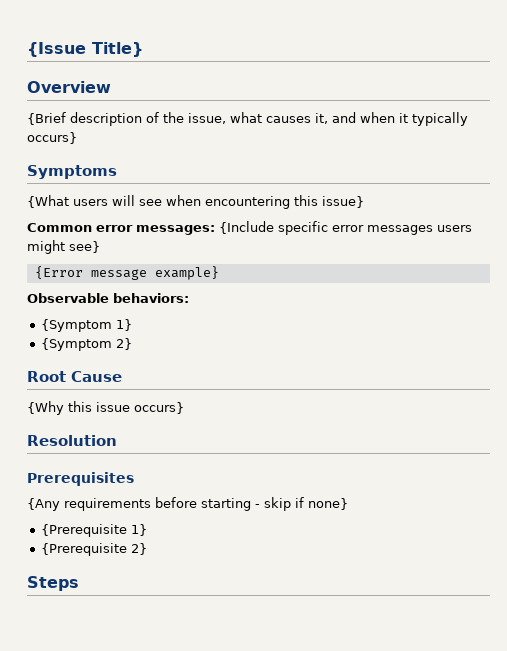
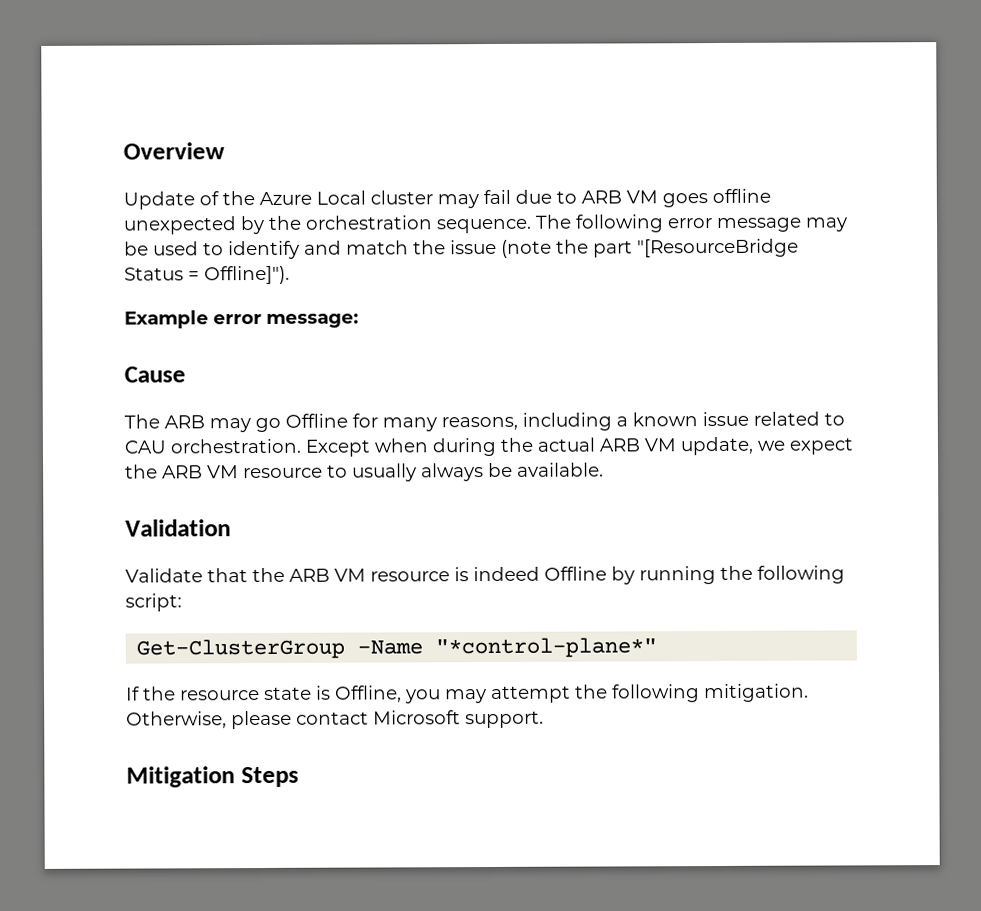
- {Issue Title}
- {Brief description of the issue, what causes it, and when it typically occurs}
- Symptoms
- {What users will see when encountering this issue}
- Common error messages: {Include specific error messages users might see}
- {Error message example}
- Observable behaviors:
- {Symptom 1}
- {Symptom 2}
- Root Cause
- {Why this issue occurs}
- Resolution
- Prerequisites
- {Any requirements before starting - skip if none}
- {Prerequisite 1}
- {Prerequisite 2}
- Steps
+ Update of the Azure Local cluster may fail due to ARB VM goes offline unexpected by the orchestration sequence. The following error message may be used to identify and match the issue (note the part "[ResourceBridge Status = Offline]").
+ Example error message:
+ Cause
+ The ARB may go Offline for many reasons, including a known issue related to CAU orchestration. Except when during the actual ARB VM update, we expect the ARB VM resource to usually always be available.
+ Validation
+ Validate that the ARB VM resource is indeed Offline by running the following script:
+ Get-ClusterGroup -Name "*control-plane*"
+ If the resource state is Offline, you may attempt the following mitigation. Otherwise, please contact Microsoft support.
+ Mitigation Steps

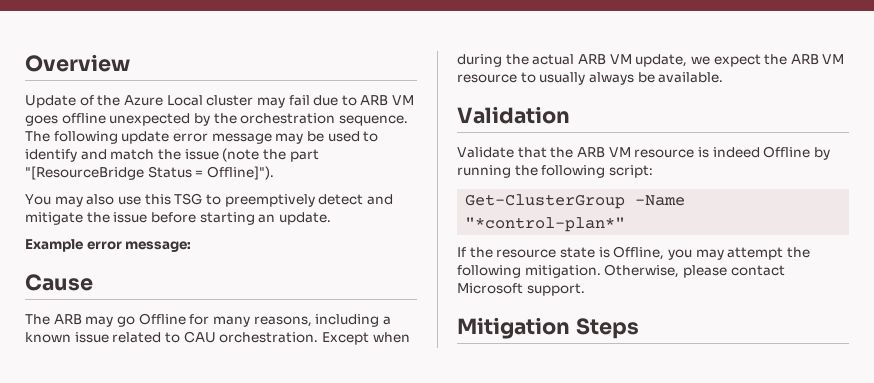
- The following error message may be used to identify and match the issue (note the part "[ResourceBridge Status = Offline]").
+ The following update error message may be used to identify and match the issue (note the part "[ResourceBridge Status = Offline]").
+ You may also use this TSG to preemptively detect and mitigate the issue before starting an update.
- Get-ClusterGroup -Name "*control-plane*"
+ Get-ClusterGroup -Name "*control-plan*"

